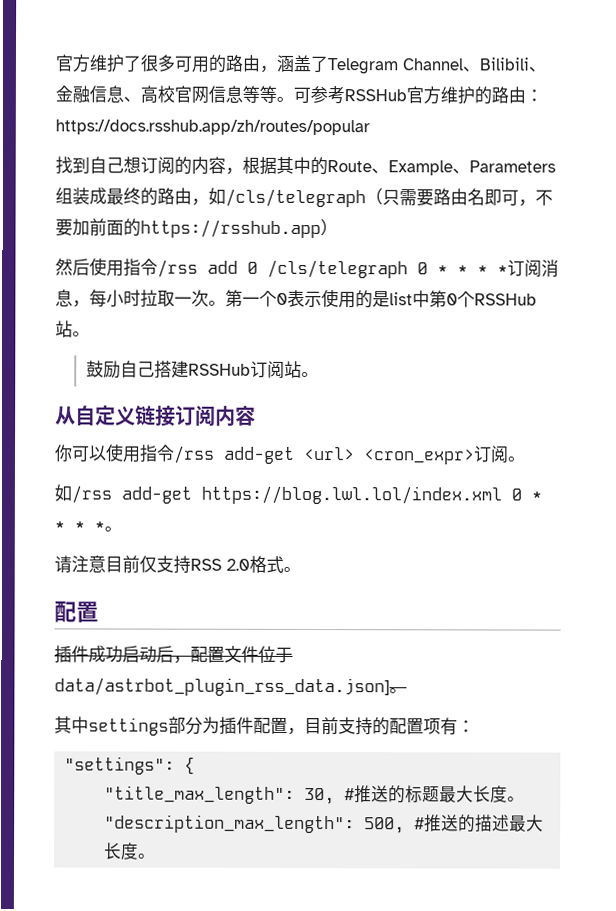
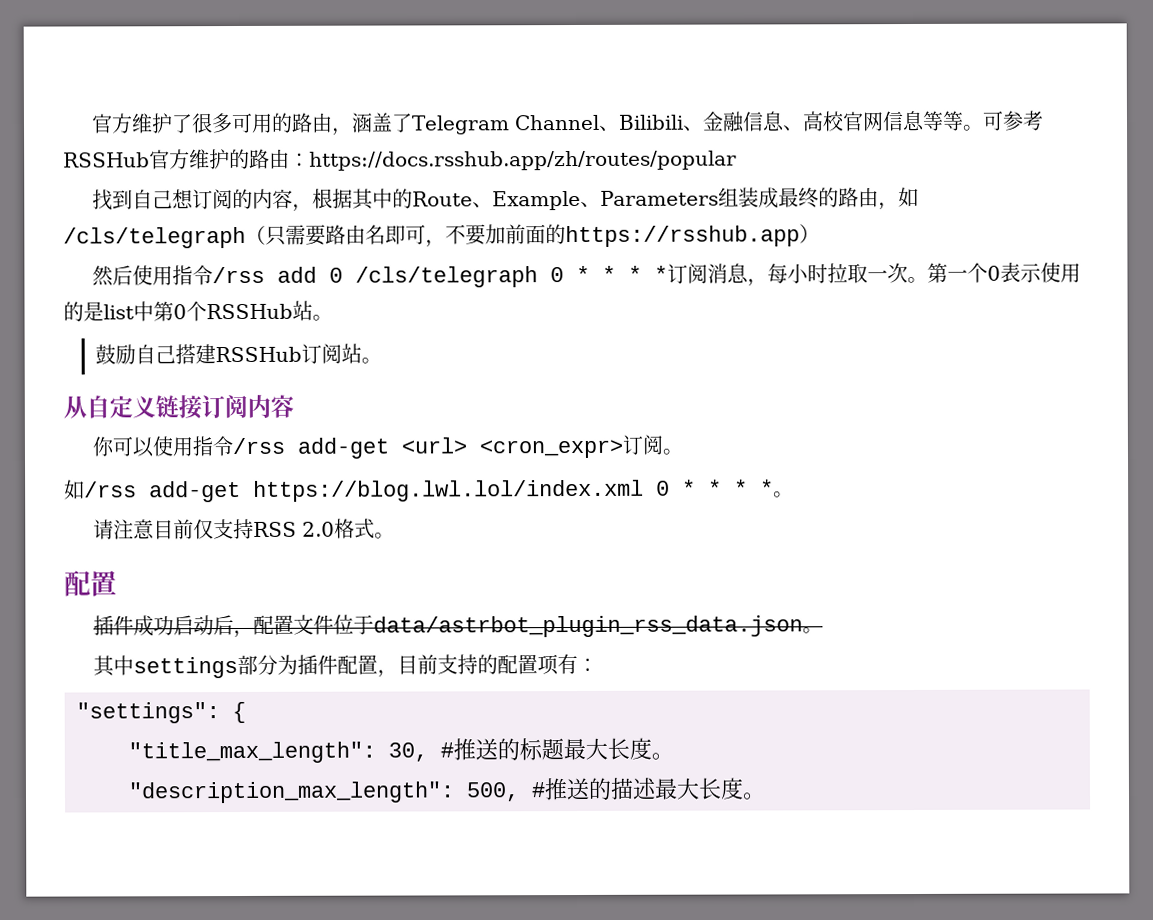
- 插件成功启动后，配置文件位于data/astrbot_plugin_rss_data.json]。
+ 插件成功启动后，配置文件位于data/astrbot_plugin_rss_data.json。

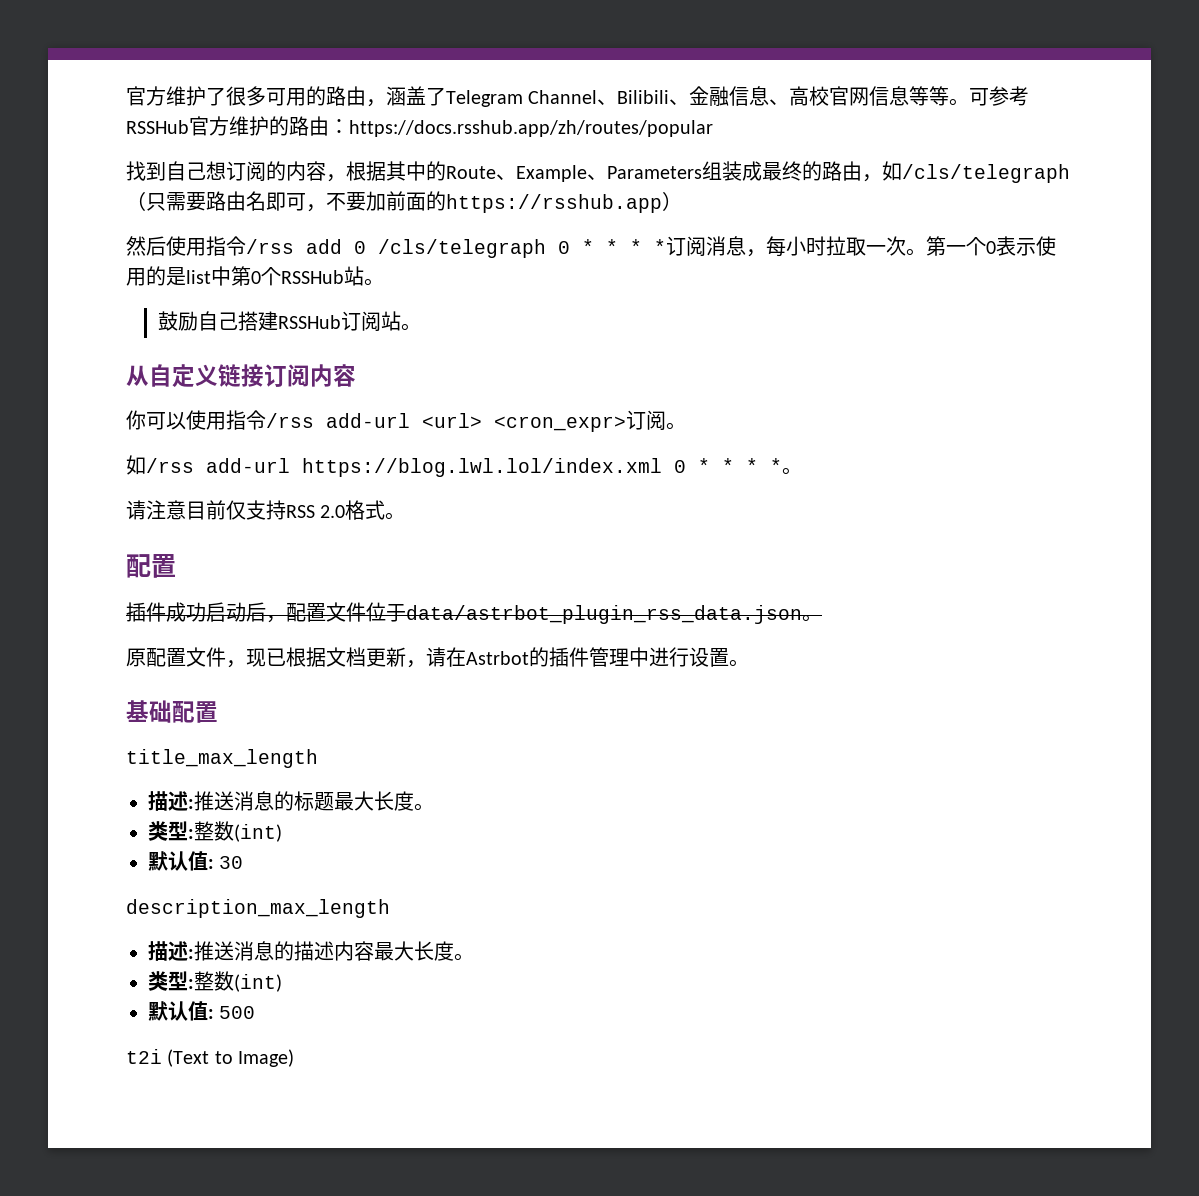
- 你可以使用指令/rss add-get <url> <cron_expr>订阅。
+ 你可以使用指令/rss add-url <url> <cron_expr>订阅。
- 如/rss add-get https://blog.lwl.lol/index.xml 0 * * * *。
+ 如/rss add-url https://blog.lwl.lol/index.xml 0 * * * *。
- 其中settings部分为插件配置，目前支持的配置项有：
- "settings": {
- "title_max_length": 30, #推送的标题最大长度。
- "description_max_length": 500, #推送的描述最大长度。
+ 原配置文件，现已根据文档更新，请在Astrbot的插件管理中进行设置。
+ 基础配置
+ title_max_length
+ 描述:推送消息的标题最大长度。
+ 类型:整数(int)
+ 默认值: 30
+ description_max_length
+ 描述:推送消息的描述内容最大长度。
+ 类型:整数(int)
+ 默认值: 500
+ t2i (Text to Image)

